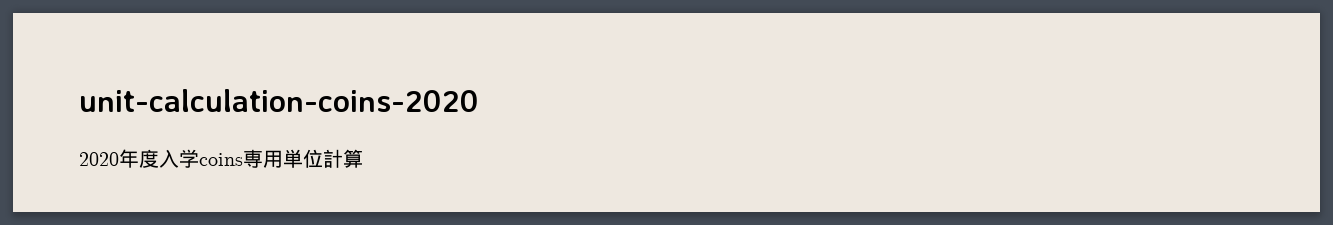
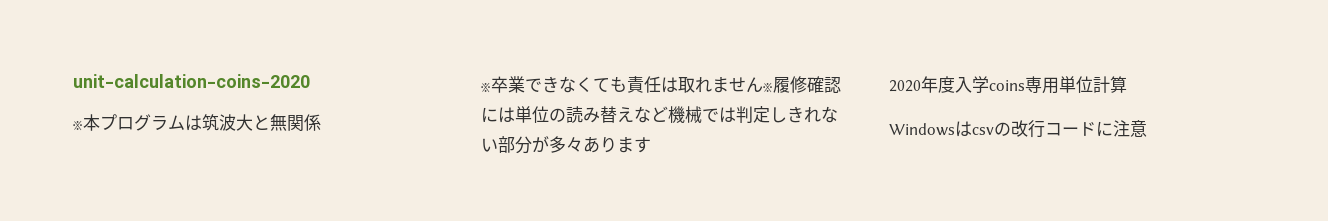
+ ※本プログラムは筑波大と無関係
+ ※卒業できなくても責任は取れません※履修確認には単位の読み替えなど機械では判定しきれない部分が多々あります
+ Windowsはcsvの改行コードに注意

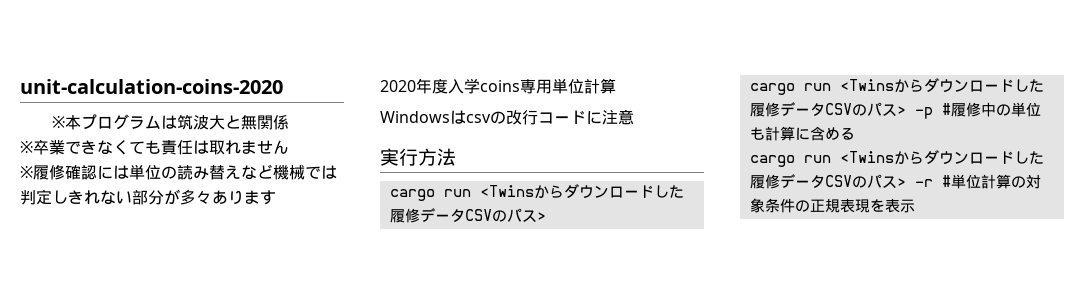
- ※卒業できなくても責任は取れません※履修確認には単位の読み替えなど機械では判定しきれない部分が多々あります
+ ※卒業できなくても責任は取れません
+ ※履修確認には単位の読み替えなど機械では判定しきれない部分が多々あります
+ 実行方法
+ cargo run <Twinsからダウンロードした履修データCSVのパス>
+ cargo run <Twinsからダウンロードした履修データCSVのパス> -p #履修中の単位も計算に含める
+ cargo run <Twinsからダウンロードした履修データCSVのパス> -r #単位計算の対象条件の正規表現を表示

